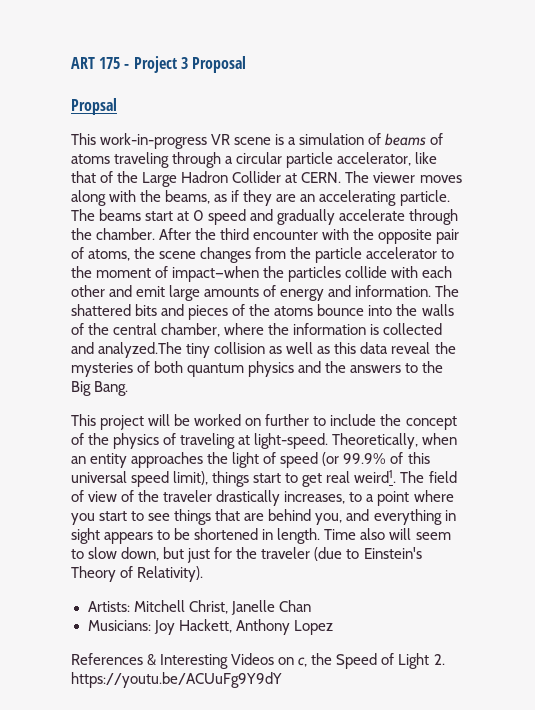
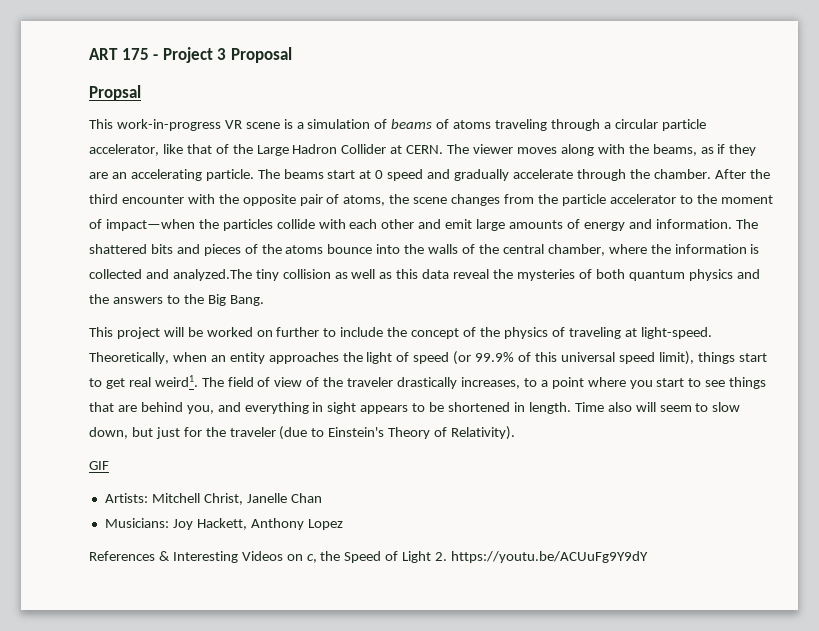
+ GIF

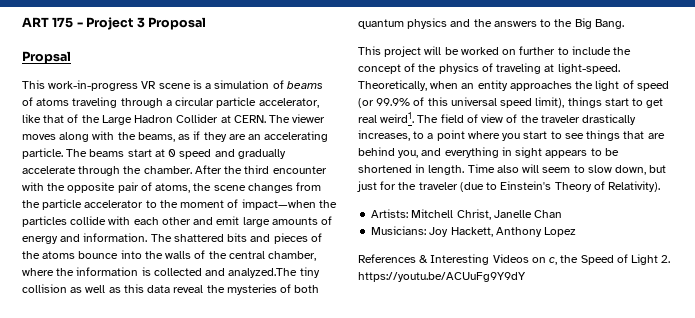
- GIF

